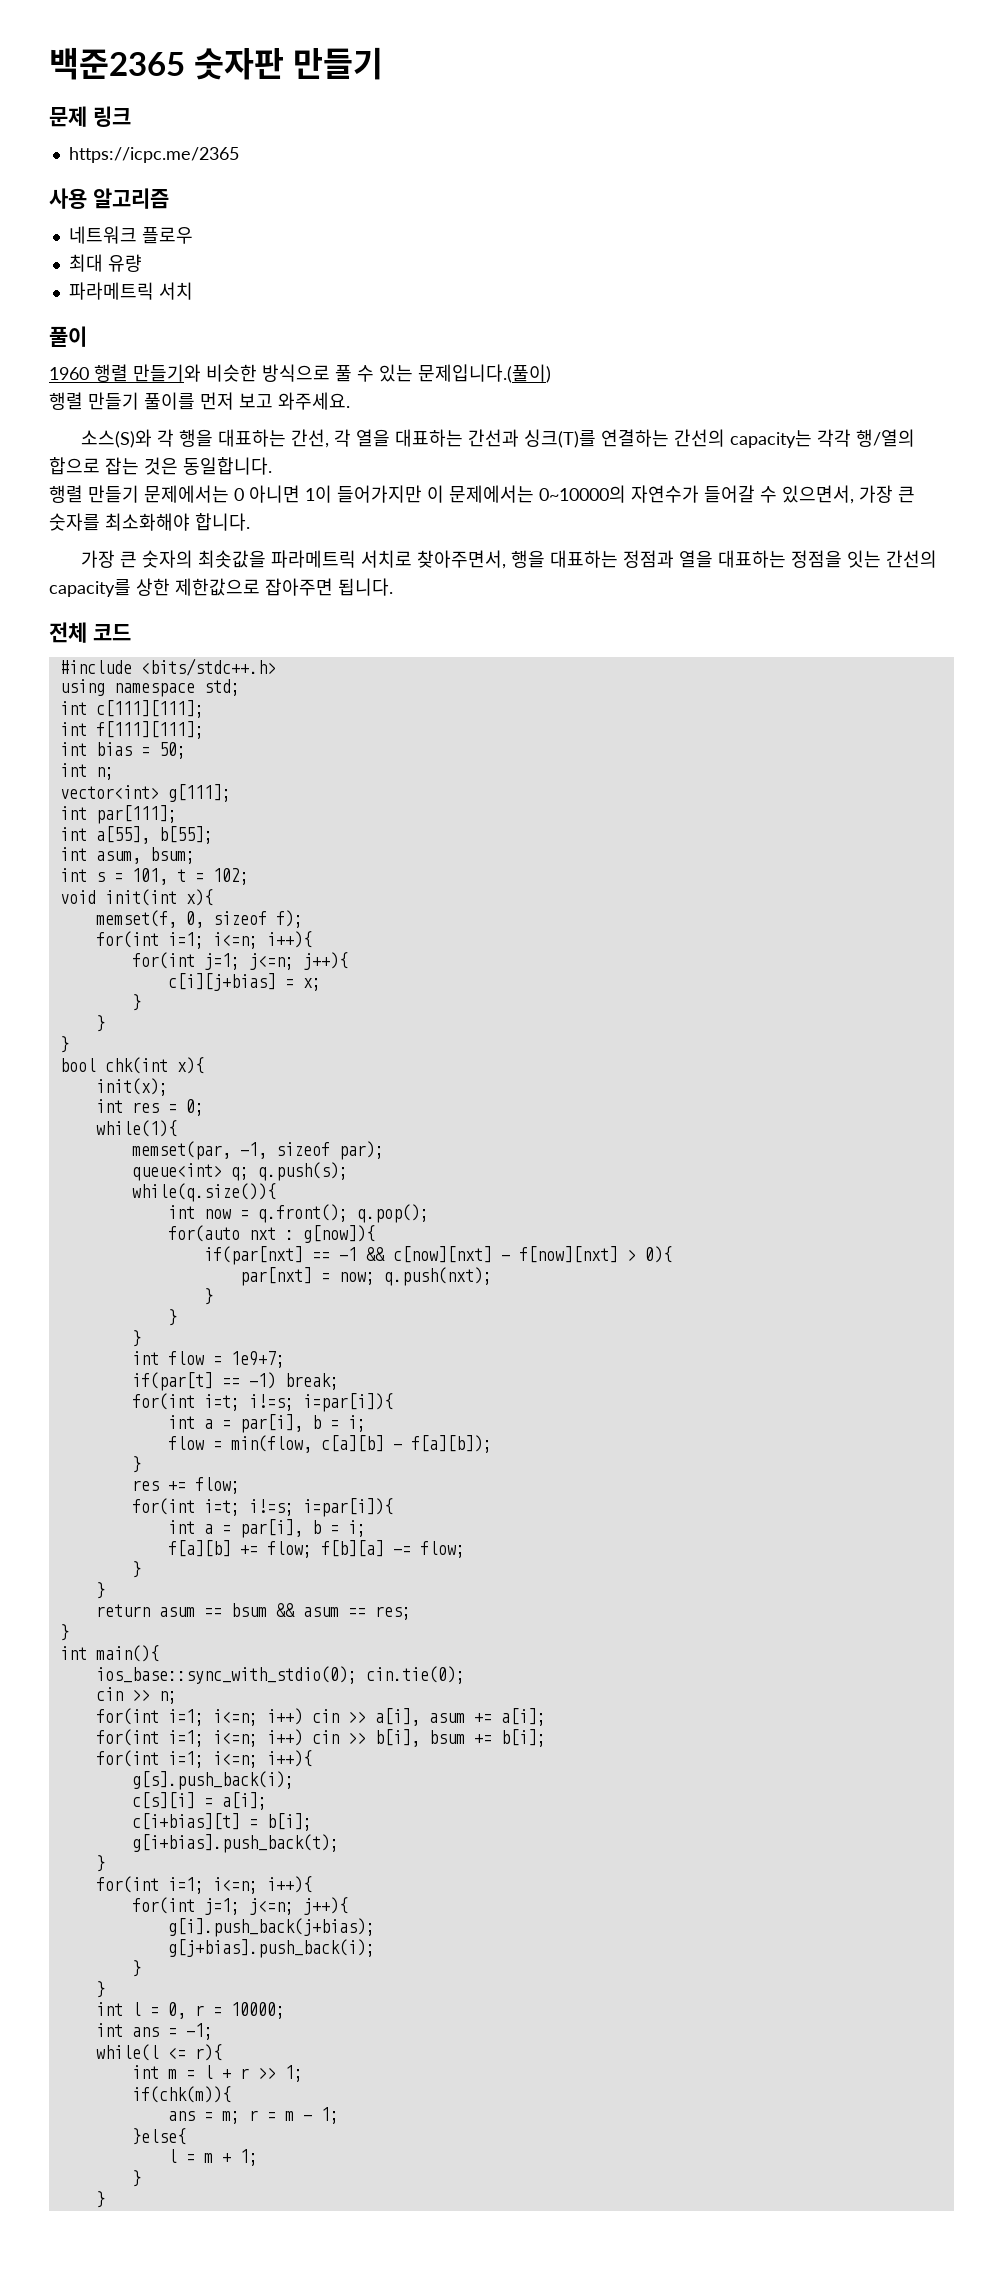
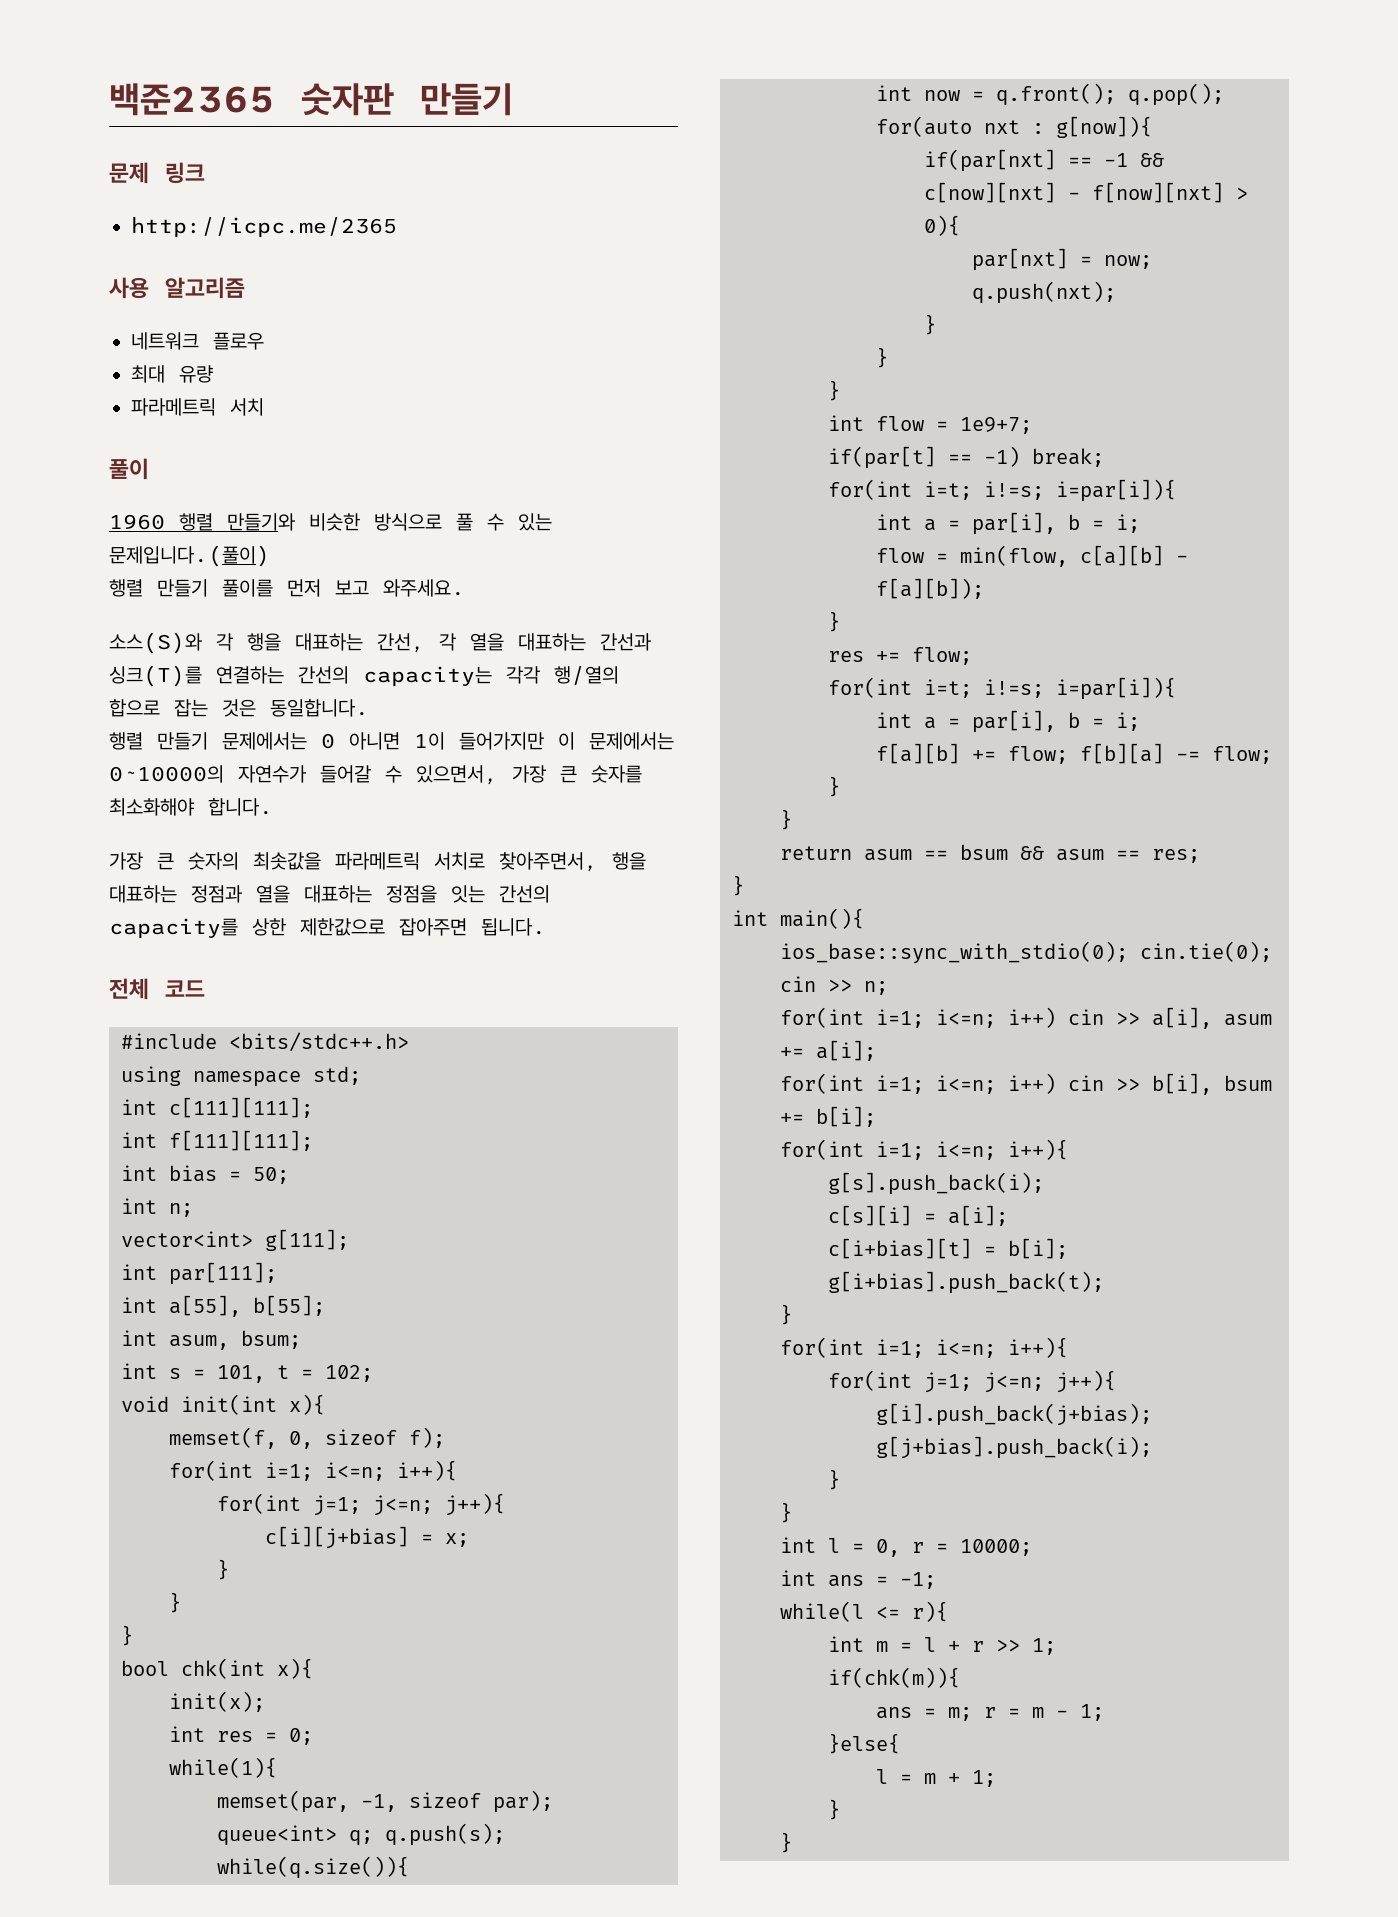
- https://icpc.me/2365
+ http://icpc.me/2365

